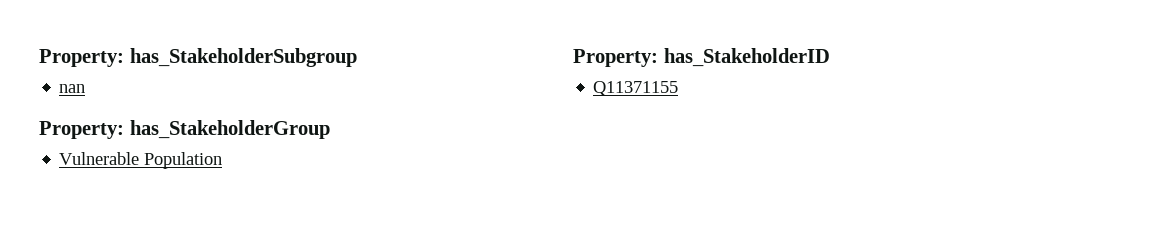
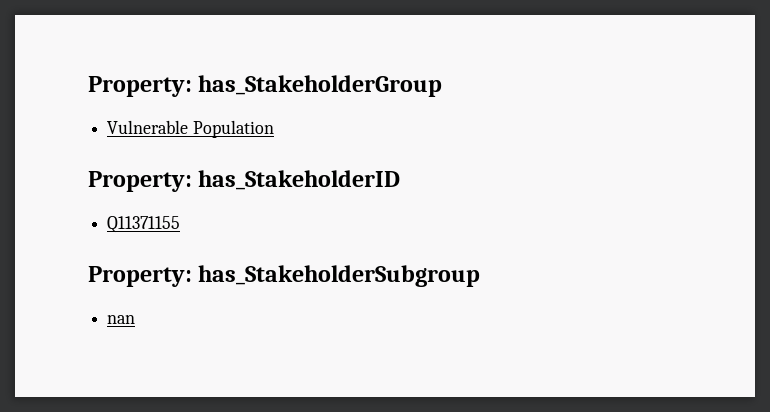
- Property: has_StakeholderSubgroup
- nan
+ Property: has_StakeholderSubgroup
+ nan

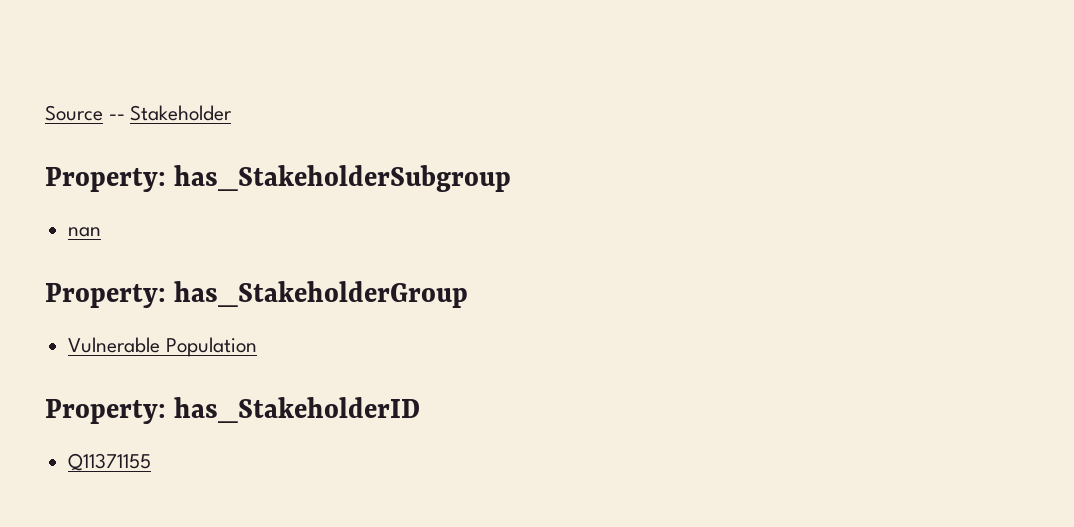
+ Source -- Stakeholder
+ Property: has_StakeholderSubgroup
+ nan
- Property: has_StakeholderSubgroup
- nan

